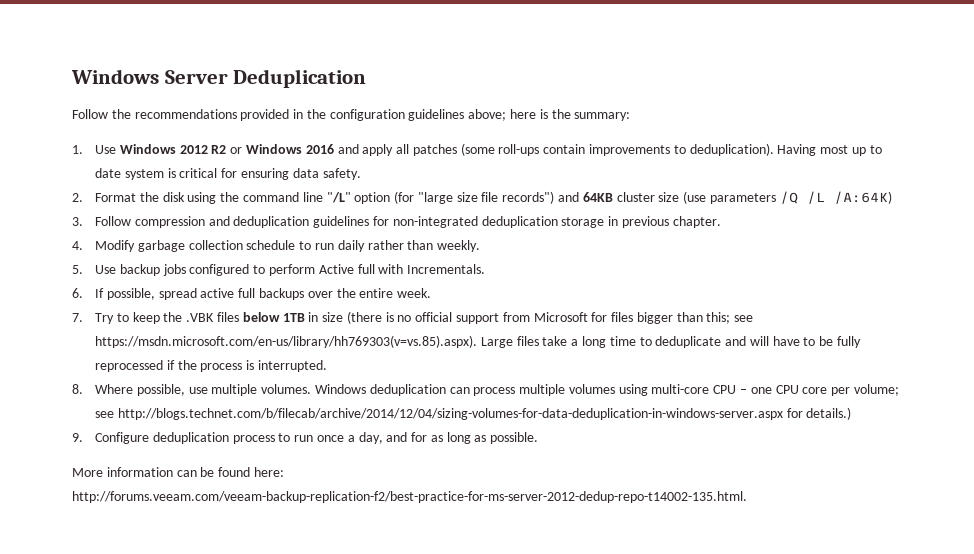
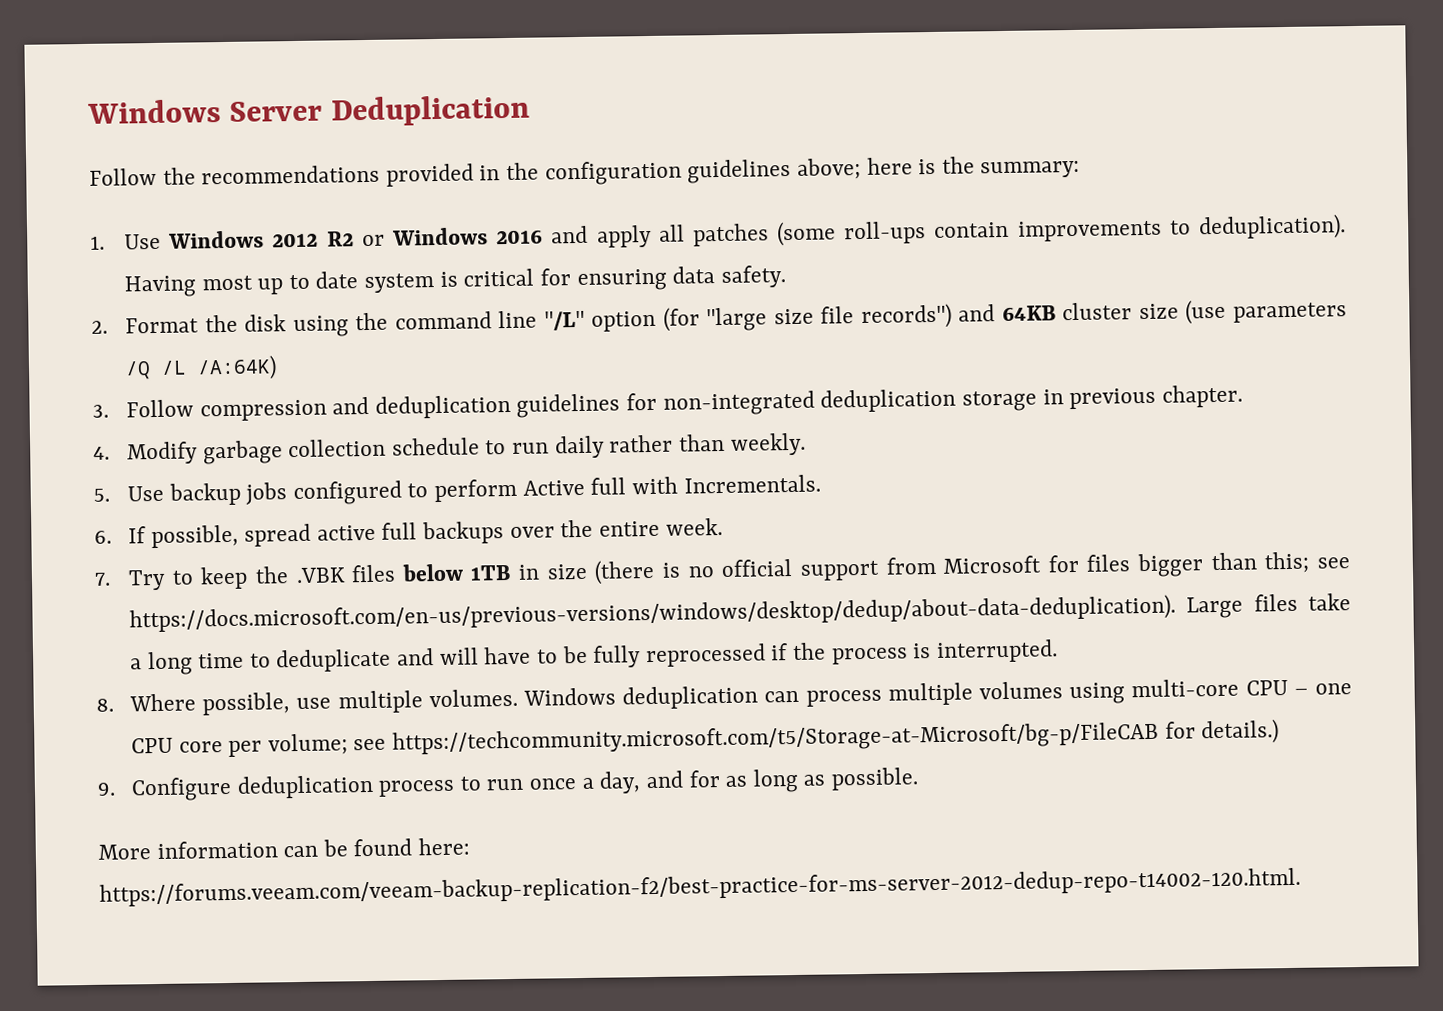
- 7. Try to keep the .VBK files below 1TB in size (there is no official support from Microsoft for files bigger than this; see https://msdn.microsoft.com/en-us/library/hh769303(v=vs.85).aspx). Large files take a long time to deduplicate and will have to be fully reprocessed if the process is interrupted.
+ 7. Try to keep the .VBK files below 1TB in size (there is no official support from Microsoft for files bigger than this; see https://docs.microsoft.com/en-us/previous-versions/windows/desktop/dedup/about-data-deduplication). Large files take a long time to deduplicate and will have to be fully reprocessed if the process is interrupted.
- Windows deduplication can process multiple volumes using multi-core CPU – one CPU core per volume; see http://blogs.technet.com/b/filecab/archive/2014/12/04/sizing-volumes-for-data-deduplication-in-windows-server.aspx for details.)
+ Windows deduplication can process multiple volumes using multi-core CPU – one CPU core per volume; see https://techcommunity.microsoft.com/t5/Storage-at-Microsoft/bg-p/FileCAB for details.)
- More information can be found here: http://forums.veeam.com/veeam-backup-replication-f2/best-practice-for-ms-server-2012-dedup-repo-t14002-135.html.
+ More information can be found here: https://forums.veeam.com/veeam-backup-replication-f2/best-practice-for-ms-server-2012-dedup-repo-t14002-120.html.

